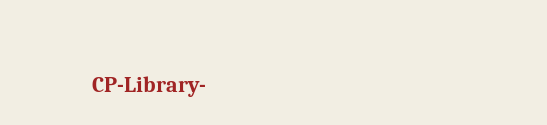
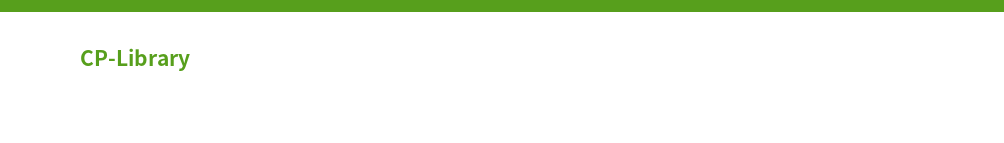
- CP-Library-
+ CP-Library

